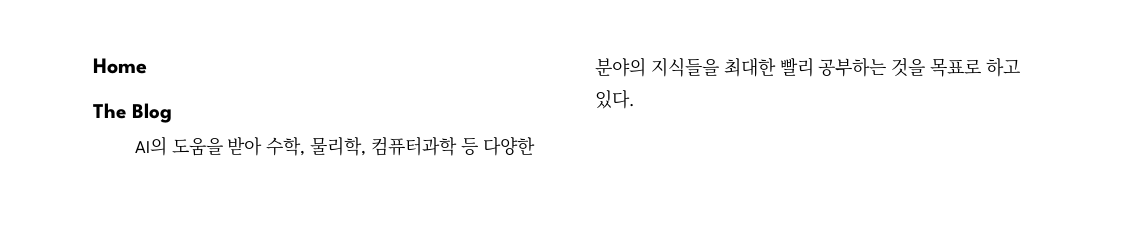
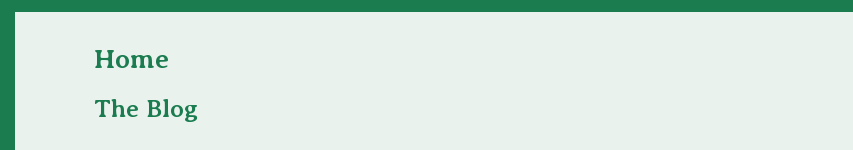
- AI의 도움을 받아 수학, 물리학, 컴퓨터과학 등 다양한 분야의 지식들을 최대한 빨리 공부하는 것을 목표로 하고 있다.

